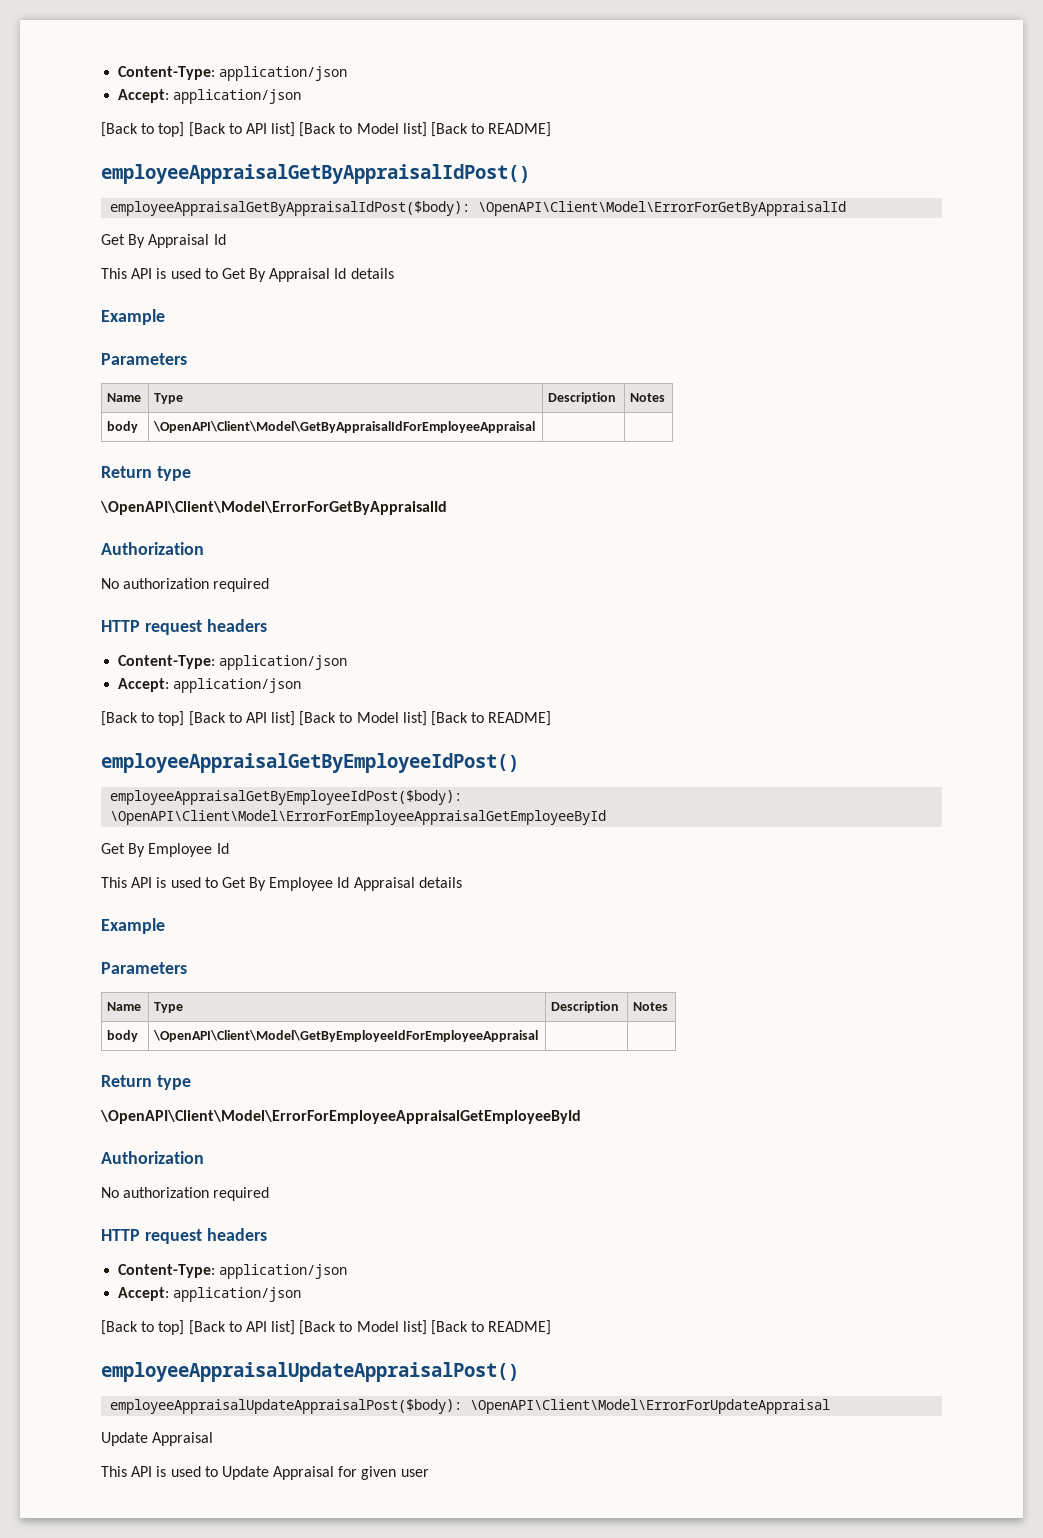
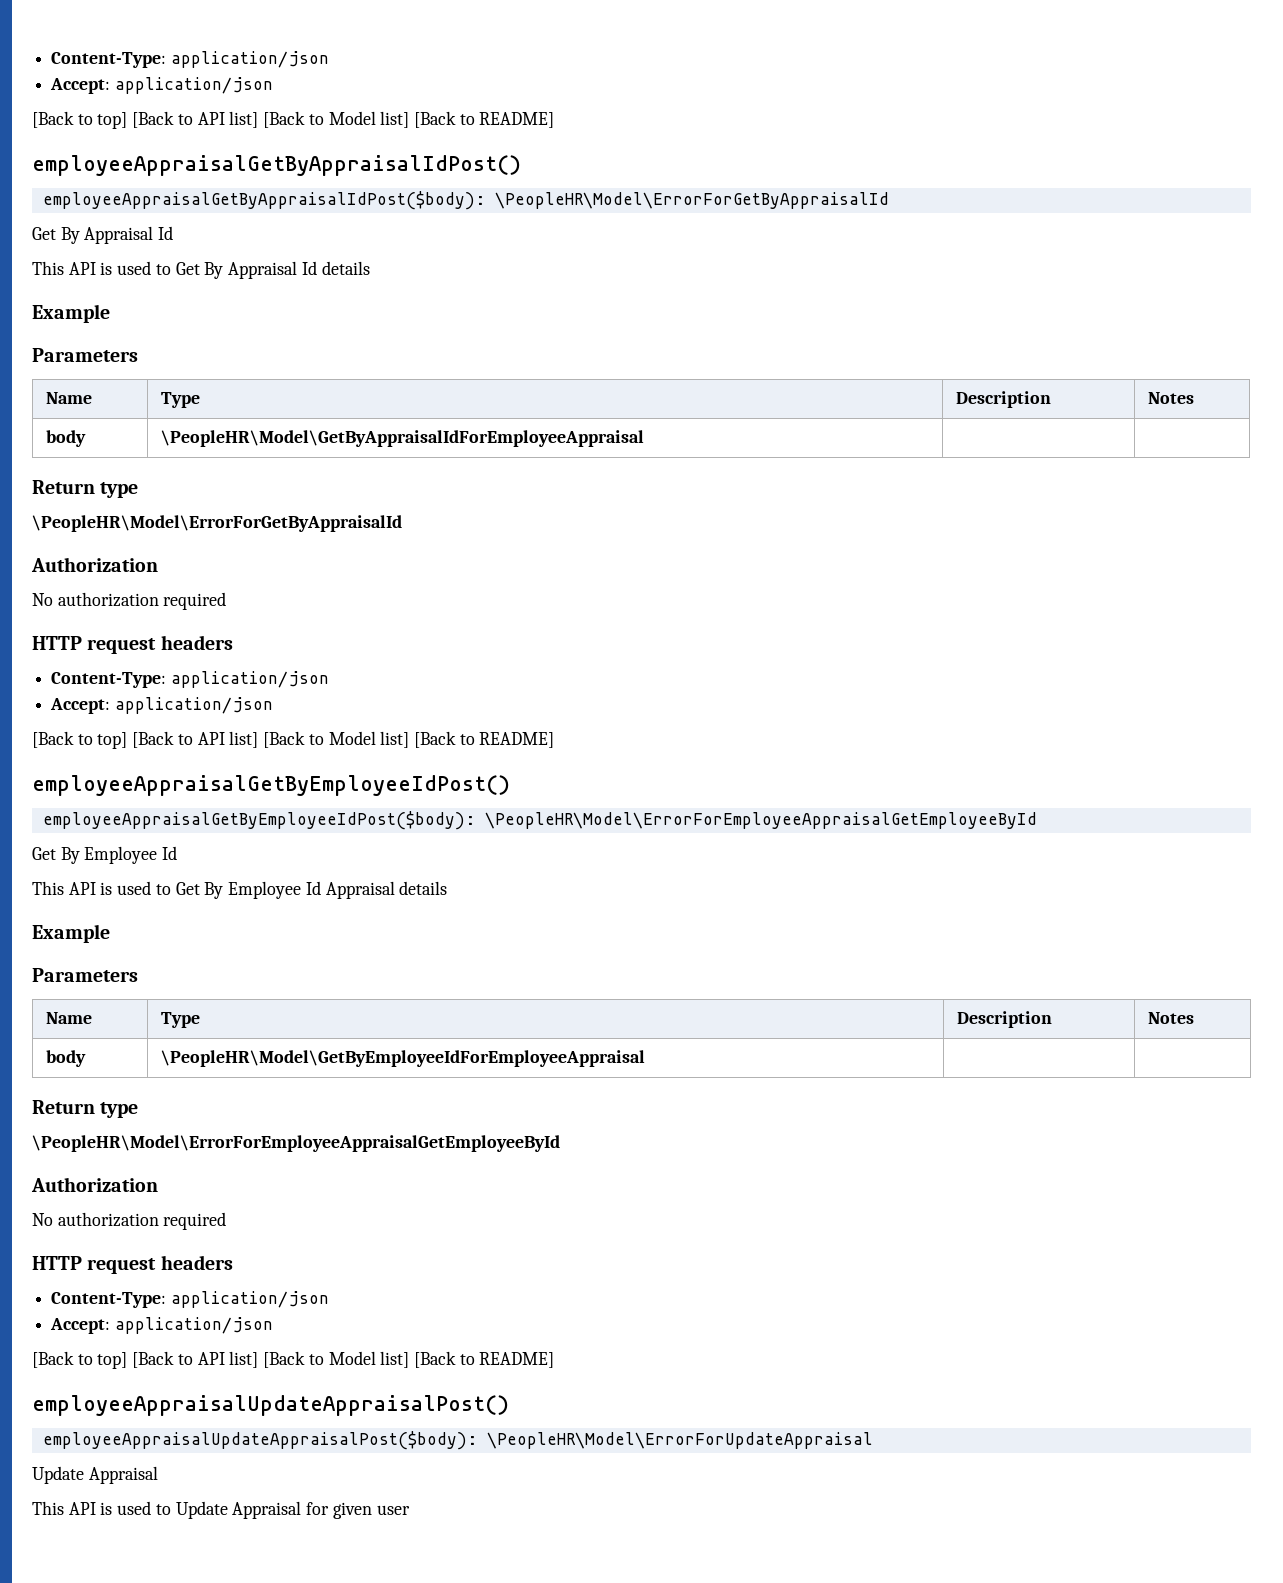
- employeeAppraisalGetByAppraisalIdPost($body): \OpenAPI\Client\Model\ErrorForGetByAppraisalId
+ employeeAppraisalGetByAppraisalIdPost($body): \PeopleHR\Model\ErrorForGetByAppraisalId
- body | \OpenAPI\Client\Model\GetByAppraisalIdForEmployeeAppraisal | |
+ body | \PeopleHR\Model\GetByAppraisalIdForEmployeeAppraisal | |
  Return type
- \OpenAPI\Client\Model\ErrorForGetByAppraisalId
+ \PeopleHR\Model\ErrorForGetByAppraisalId
- employeeAppraisalGetByEmployeeIdPost($body): \OpenAPI\Client\Model\ErrorForEmployeeAppraisalGetEmployeeById
+ employeeAppraisalGetByEmployeeIdPost($body): \PeopleHR\Model\ErrorForEmployeeAppraisalGetEmployeeById
- body | \OpenAPI\Client\Model\GetByEmployeeIdForEmployeeAppraisal | |
+ body | \PeopleHR\Model\GetByEmployeeIdForEmployeeAppraisal | |
  Return type
- \OpenAPI\Client\Model\ErrorForEmployeeAppraisalGetEmployeeById
+ \PeopleHR\Model\ErrorForEmployeeAppraisalGetEmployeeById
- employeeAppraisalUpdateAppraisalPost($body): \OpenAPI\Client\Model\ErrorForUpdateAppraisal
+ employeeAppraisalUpdateAppraisalPost($body): \PeopleHR\Model\ErrorForUpdateAppraisal

